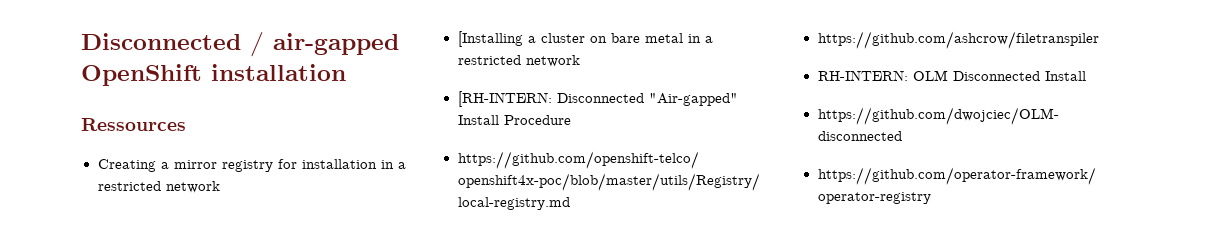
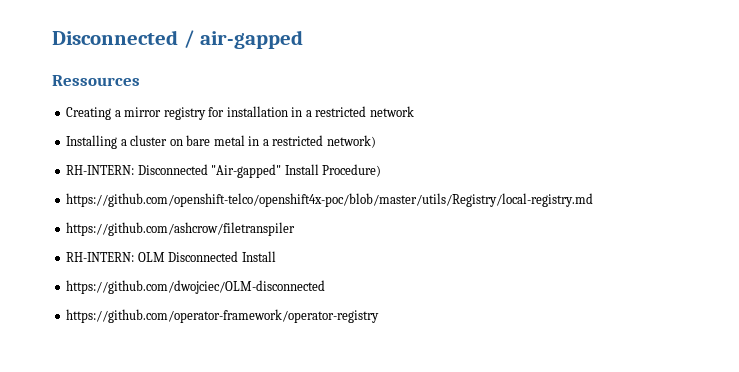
- Disconnected / air-gapped OpenShift installation
+ Disconnected / air-gapped
- [Installing a cluster on bare metal in a restricted network
- [RH-INTERN: Disconnected "Air-gapped" Install Procedure
+ Installing a cluster on bare metal in a restricted network)
+ RH-INTERN: Disconnected "Air-gapped" Install Procedure)

